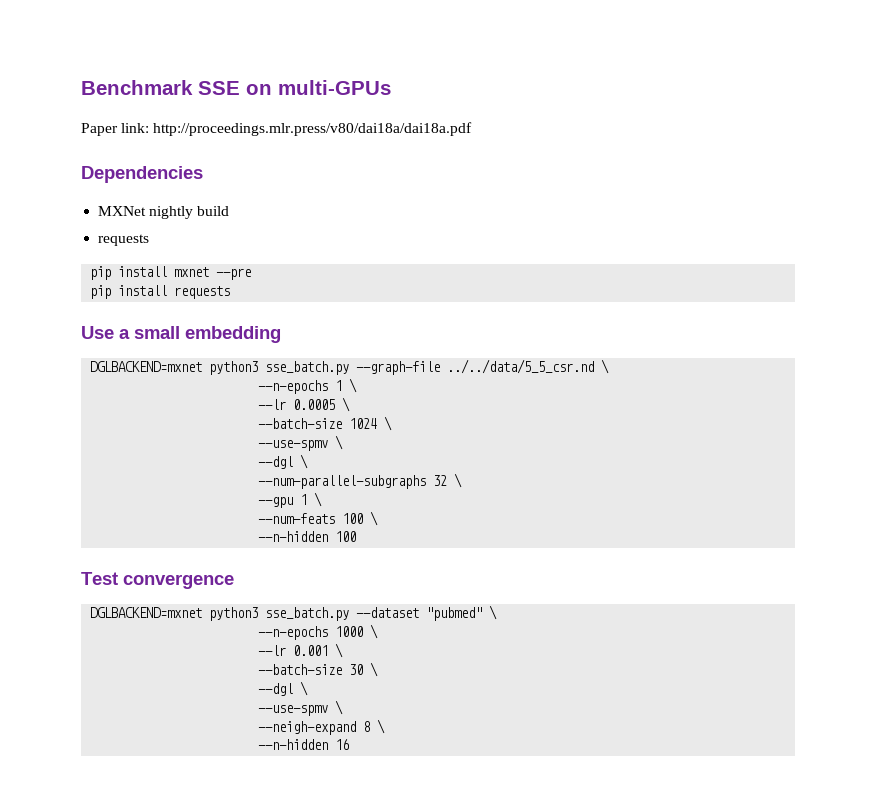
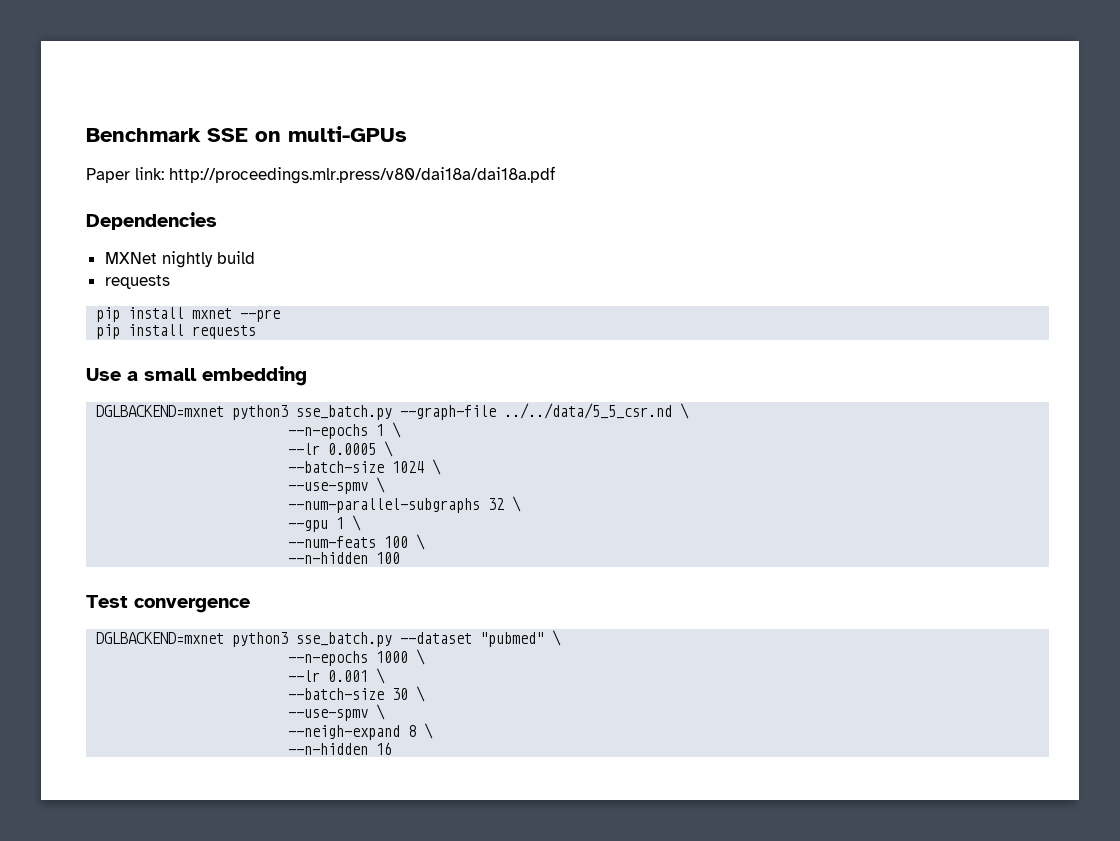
  --batch-size 1024 \
  --use-spmv \
- --dgl \
  --batch-size 30 \
- --dgl \

